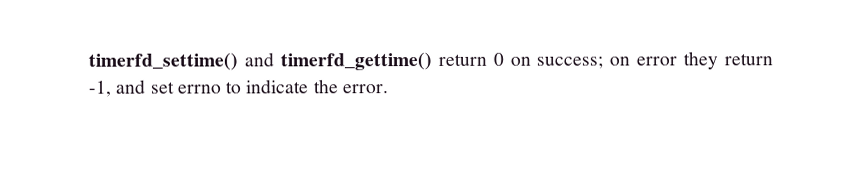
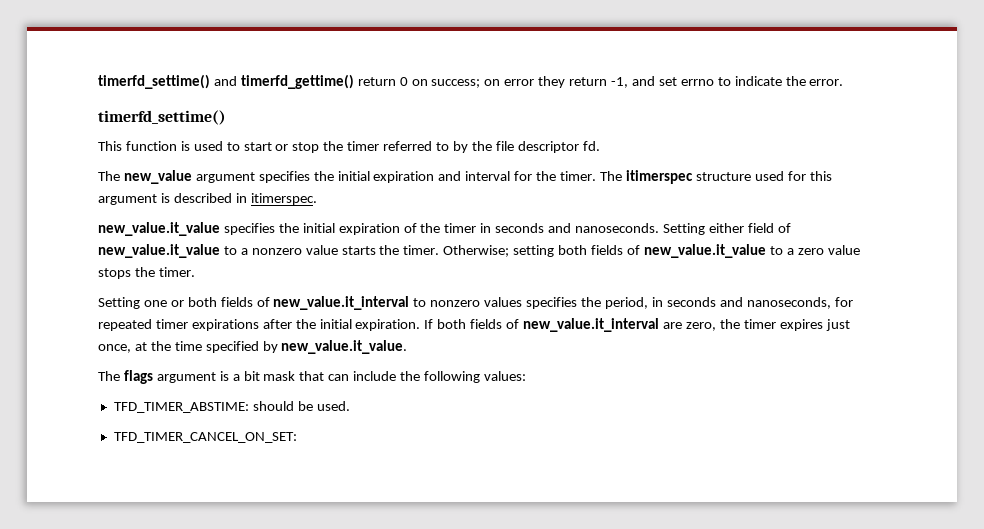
  timerfd_settime() and timerfd_gettime() return 0 on success; on error they return -1, and set errno to indicate the error.
+ timerfd_settime()
+ This function is used to start or stop the timer referred to by the file descriptor fd.
+ The new_value argument specifies the initial expiration and interval for the timer. The itimerspec structure used for this argument is described in itimerspec.
+ new_value.it_value specifies the initial expiration of the timer in seconds and nanoseconds. Setting either field of new_value.it_value to a nonzero value starts the timer. Otherwise; setting both fields of new_value.it_value to a zero value stops the timer.
+ Setting one or both fields of new_value.it_interval to nonzero values specifies the period, in seconds and nanoseconds, for repeated timer expirations after the initial expiration. If both fields of new_value.it_interval are zero, the timer expires just once, at the time specified by new_value.it_value.
+ The flags argument is a bit mask that can include the following values:
+ TFD_TIMER_ABSTIME: should be used.
+ TFD_TIMER_CANCEL_ON_SET:

